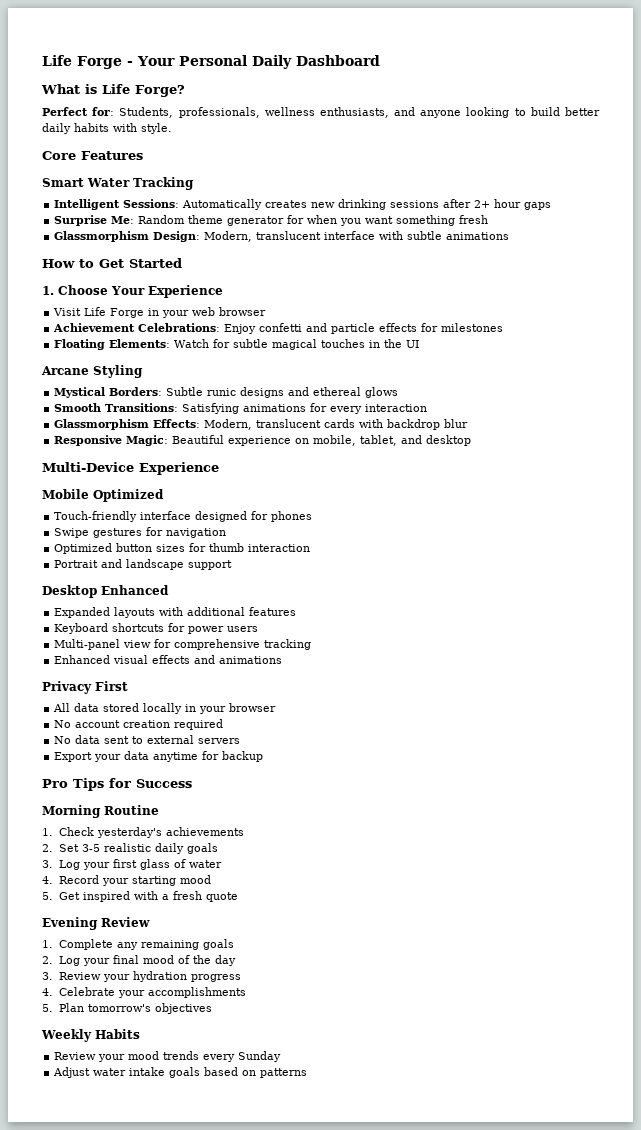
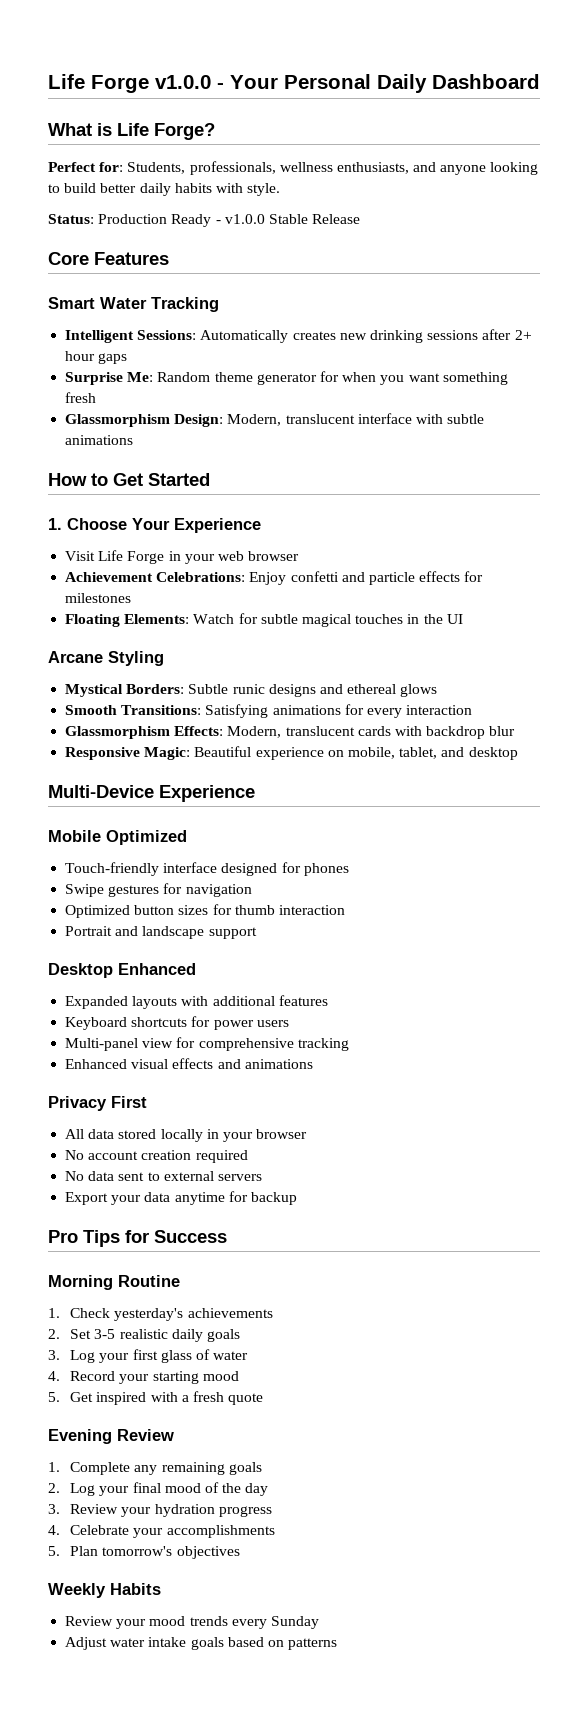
- Life Forge - Your Personal Daily Dashboard
+ Life Forge v1.0.0 - Your Personal Daily Dashboard
+ Status: Production Ready - v1.0.0 Stable Release

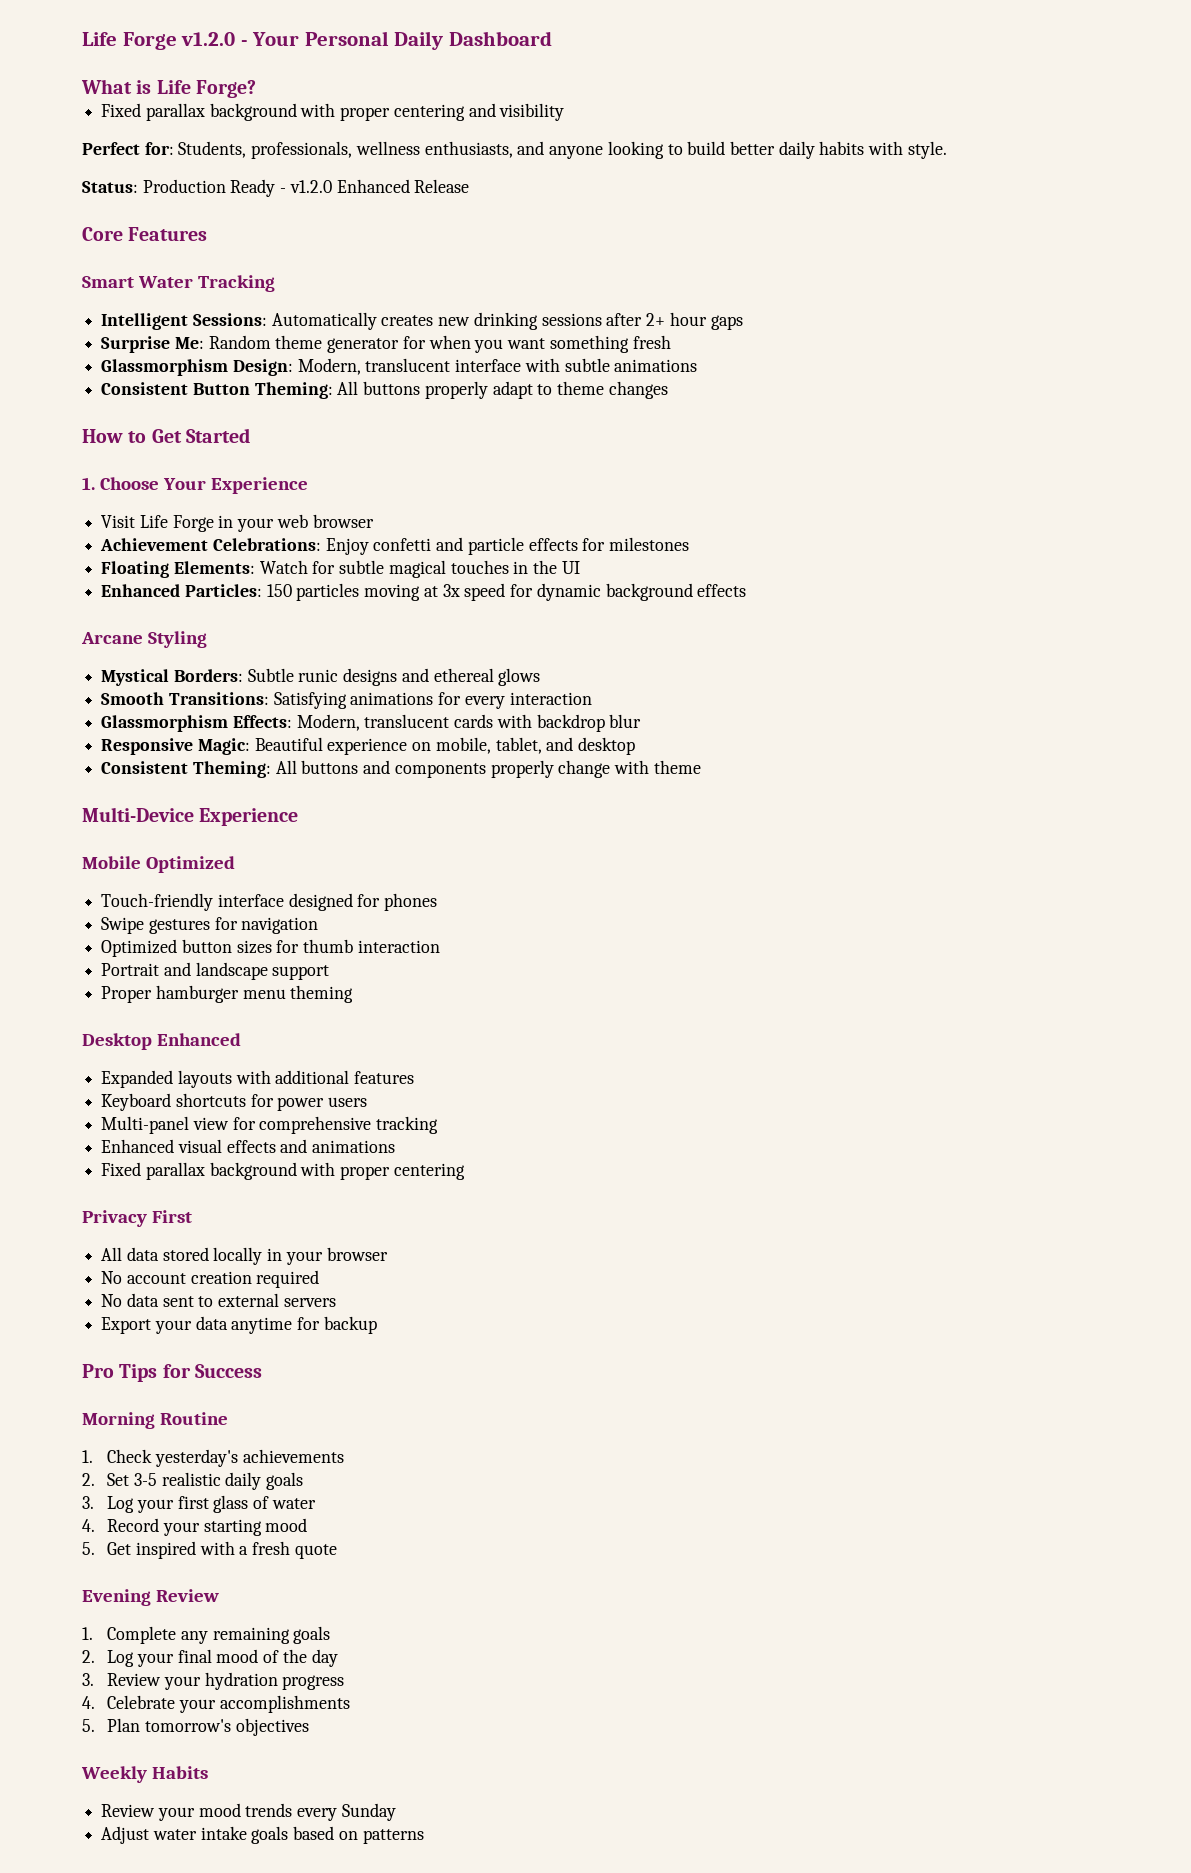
- Life Forge v1.0.0 - Your Personal Daily Dashboard
+ Life Forge v1.2.0 - Your Personal Daily Dashboard
+ Fixed parallax background with proper centering and visibility
- Status: Production Ready - v1.0.0 Stable Release
+ Status: Production Ready - v1.2.0 Enhanced Release
+ Consistent Button Theming: All buttons properly adapt to theme changes
+ Enhanced Particles: 150 particles moving at 3x speed for dynamic background effects
+ Consistent Theming: All buttons and components properly change with theme
+ Proper hamburger menu theming
  Enhanced visual effects and animations
+ Fixed parallax background with proper centering

